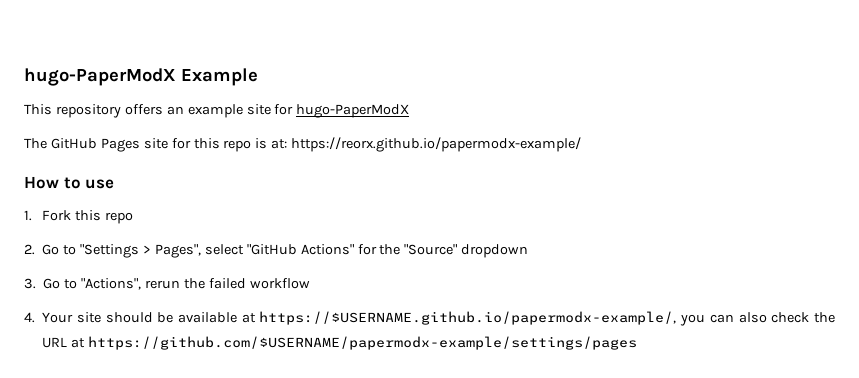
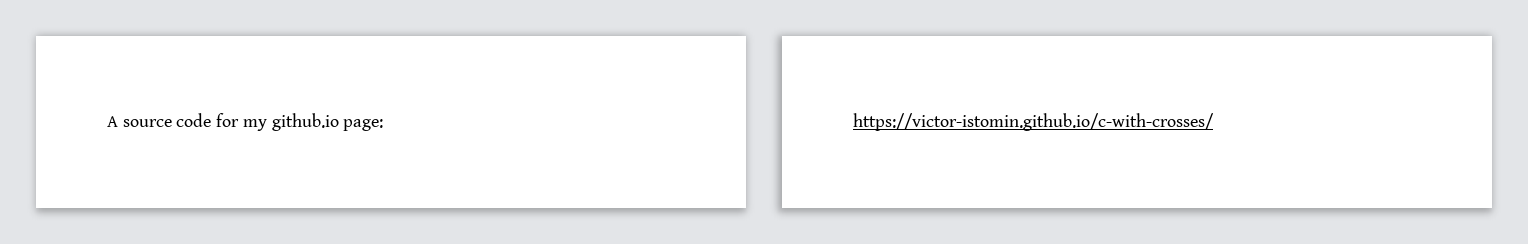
- hugo-PaperModX Example
- This repository offers an example site for hugo-PaperModX
- The GitHub Pages site for this repo is at: https://reorx.github.io/papermodx-example/
- How to use
- 1. Fork this repo
- 2. Go to "Settings > Pages", select "GitHub Actions" for the "Source" dropdown
- 3. Go to "Actions", rerun the failed workflow
- 4. Your site should be available at https://$USERNAME.github.io/papermodx-example/, you can also check the URL at https://github.com/$USERNAME/papermodx-example/settings/pages
+ A source code for my github.io page: https://victor-istomin.github.io/c-with-crosses/

